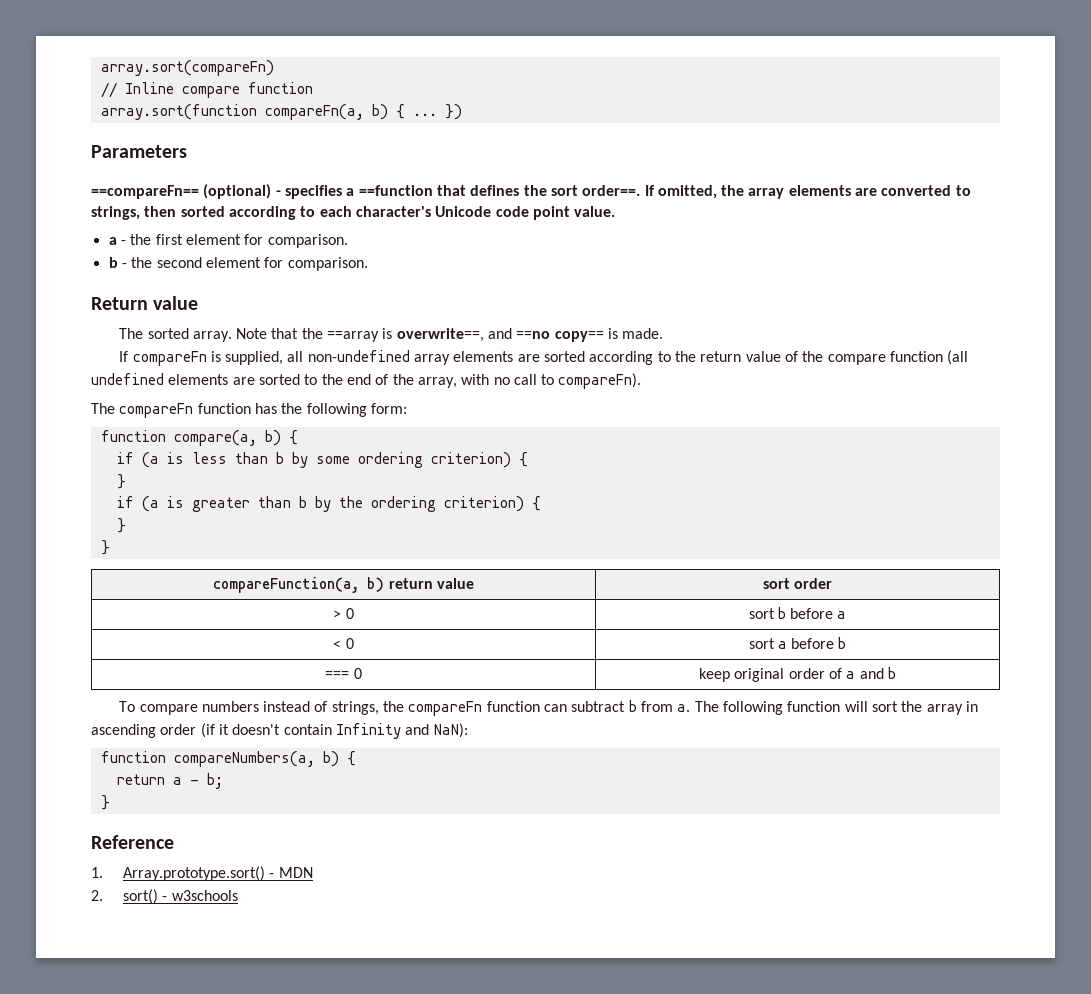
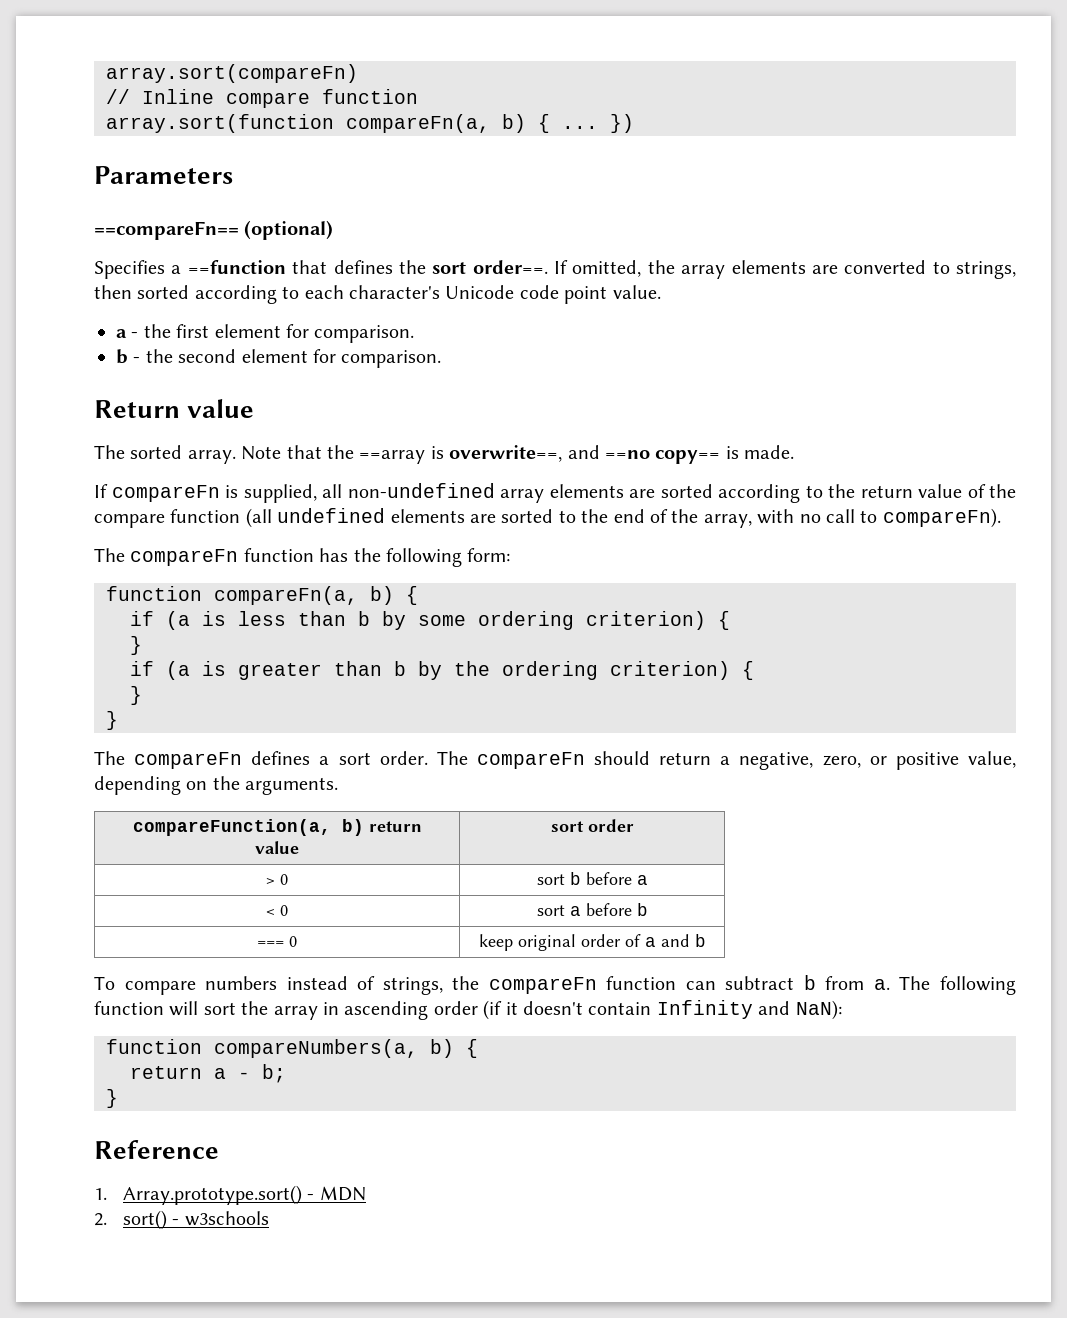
- ==compareFn== (optional) - specifies a ==function that defines the sort order==.
+ ==compareFn== (optional)
+ Specifies a ==function that defines the sort order==.
- function compare(a, b) {
+ function compareFn(a, b) {
+ The compareFn defines a sort order. The compareFn should return a negative, zero, or positive value, depending on the arguments.

